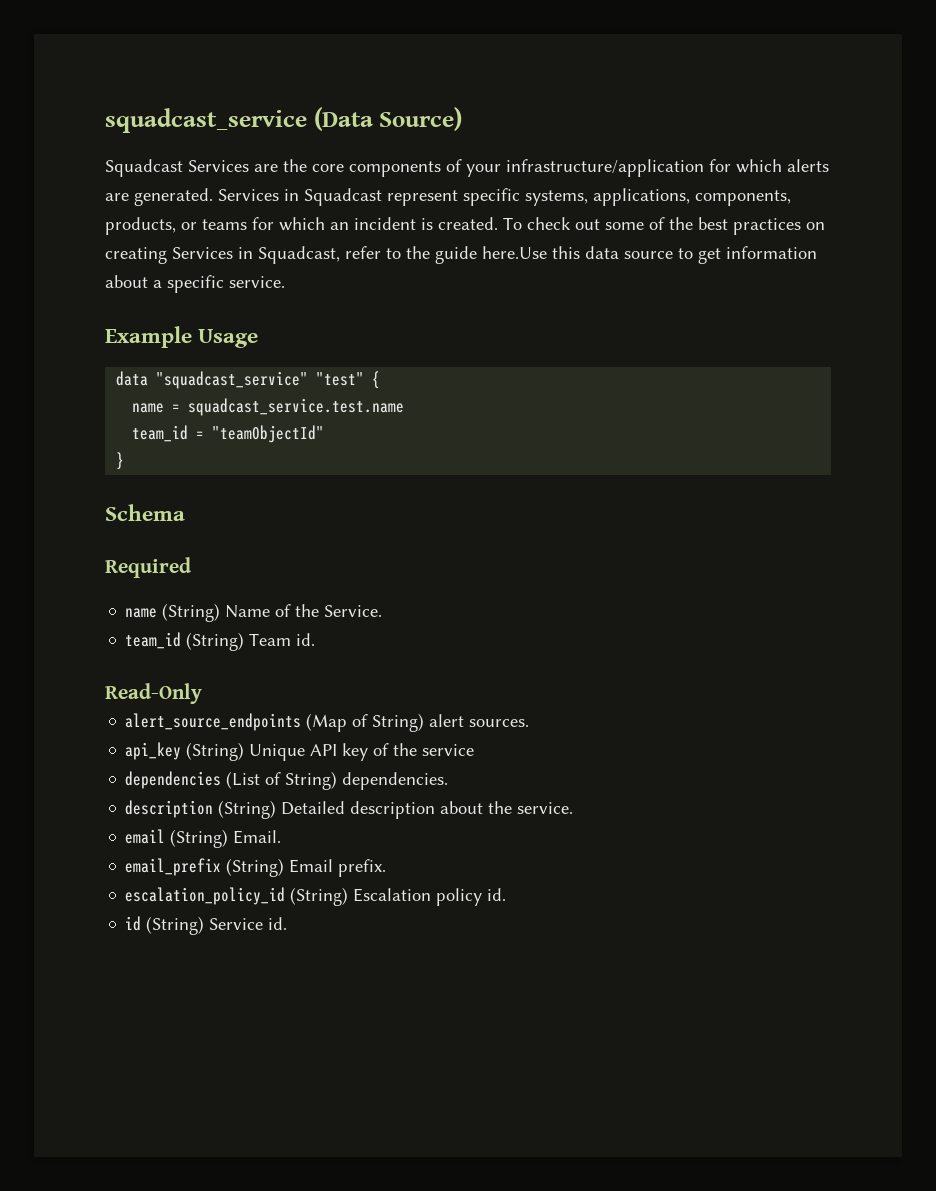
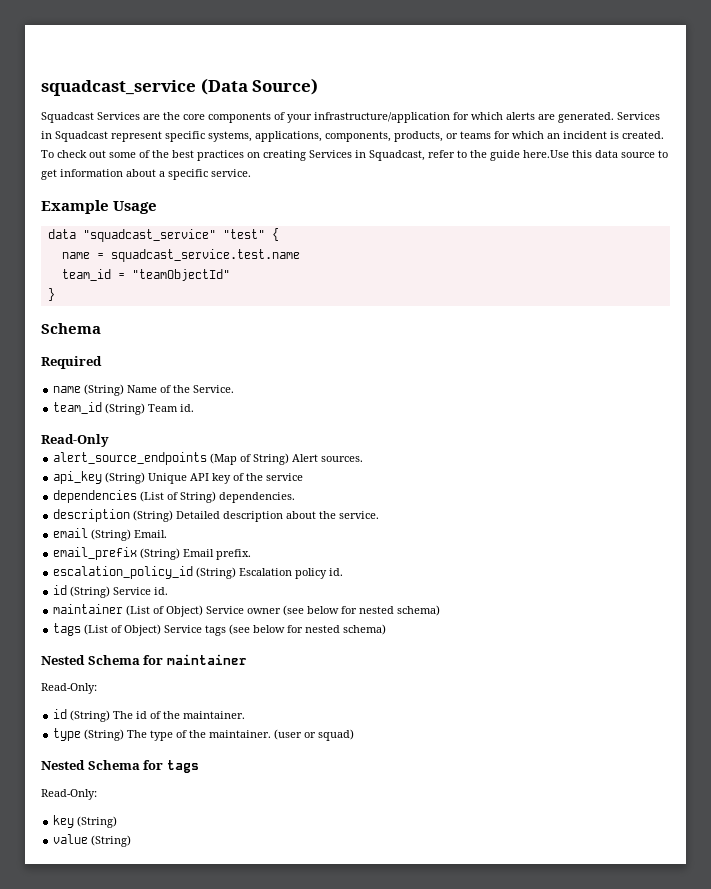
- alert_source_endpoints (Map of String) alert sources.
+ alert_source_endpoints (Map of String) Alert sources.
+ maintainer (List of Object) Service owner (see below for nested schema)
+ tags (List of Object) Service tags (see below for nested schema)
+ Nested Schema for maintainer
+ Read-Only:
+ id (String) The id of the maintainer.
+ type (String) The type of the maintainer. (user or squad)
+ Nested Schema for tags
+ Read-Only:
+ key (String)
+ value (String)

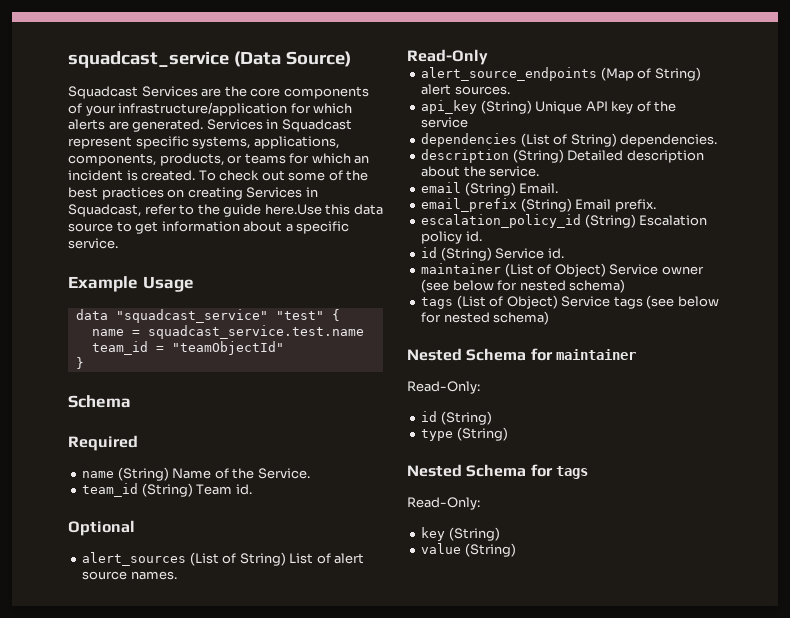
+ Optional
+ alert_sources (List of String) List of alert source names.
- alert_source_endpoints (Map of String) Alert sources.
+ alert_source_endpoints (Map of String) alert sources.
  Nested Schema for maintainer
  Read-Only:
- id (String) The id of the maintainer.
- type (String) The type of the maintainer. (user or squad)
+ id (String)
+ type (String)

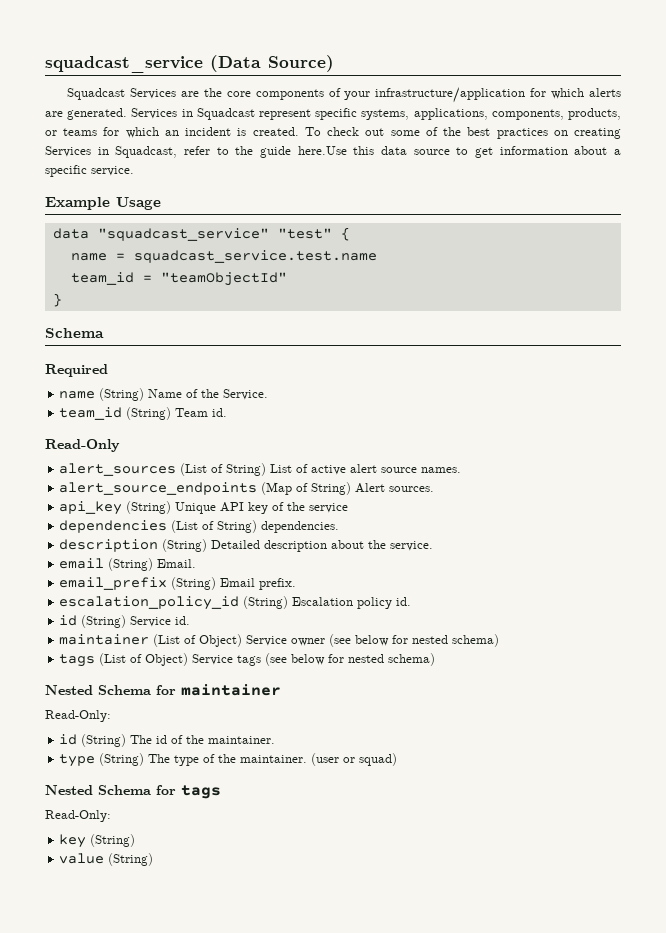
- Optional
+ Read-Only
- alert_sources (List of String) List of alert source names.
+ alert_sources (List of String) List of active alert source names.
- Read-Only
- alert_source_endpoints (Map of String) alert sources.
+ alert_source_endpoints (Map of String) Alert sources.
  Nested Schema for maintainer
  Read-Only:
- id (String)
- type (String)
+ id (String) The id of the maintainer.
+ type (String) The type of the maintainer. (user or squad)

